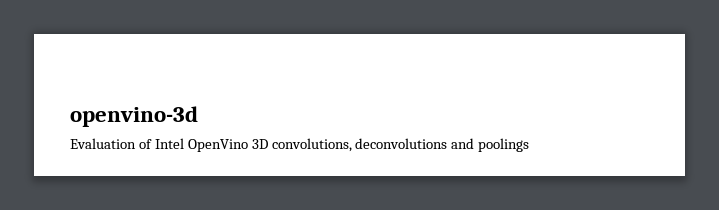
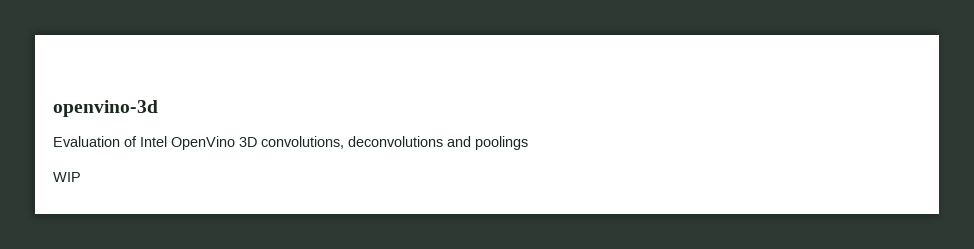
+ WIP

